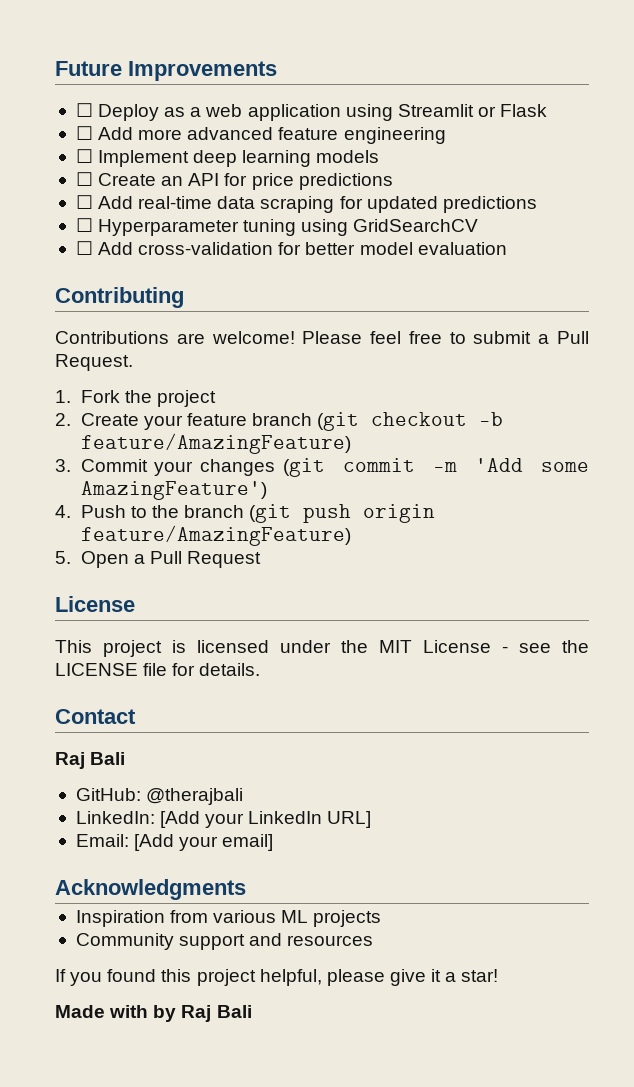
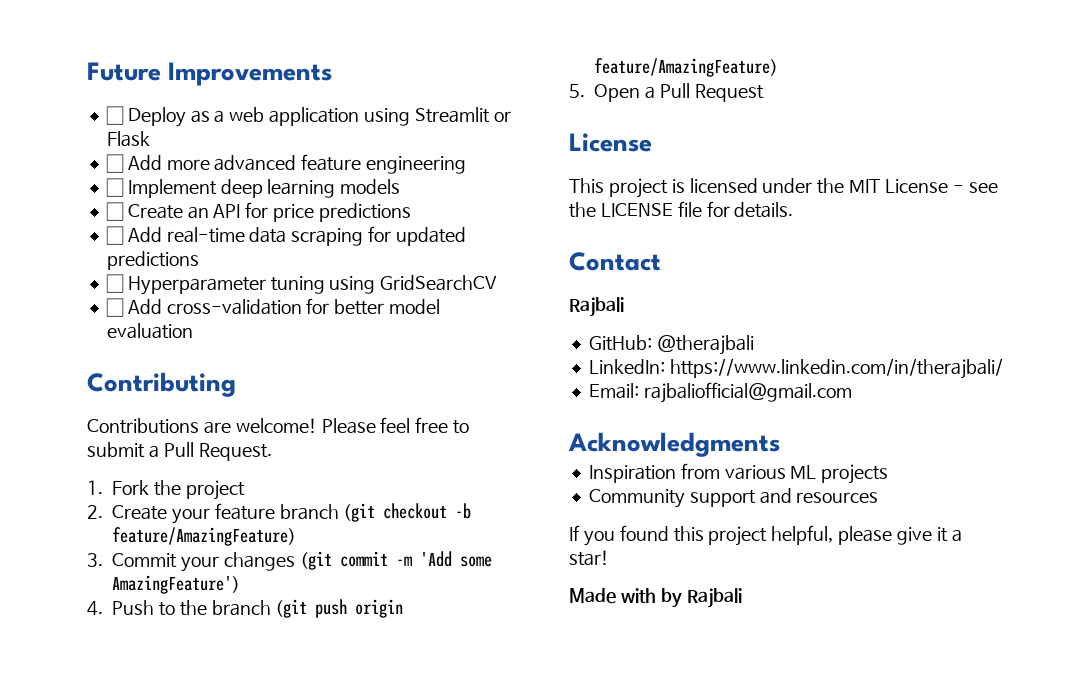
  Contact
- Raj Bali
+ Rajbali
- LinkedIn: [Add your LinkedIn URL]
- Email: [Add your email]
+ LinkedIn: https://www.linkedin.com/in/therajbali/
+ Email: rajbaliofficial@gmail.com
- Made with by Raj Bali
+ Made with by Rajbali

